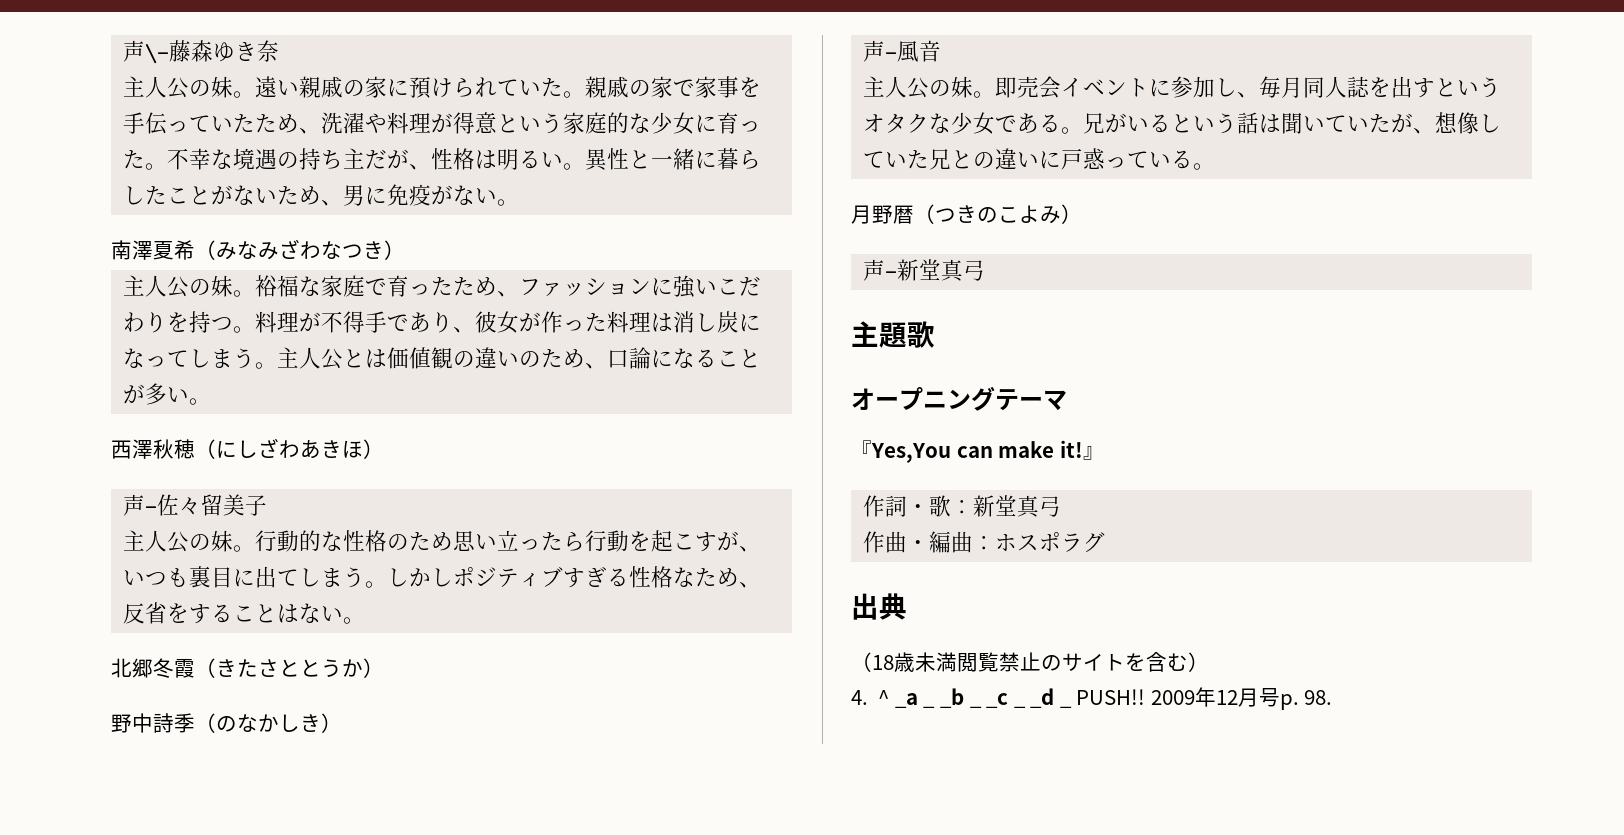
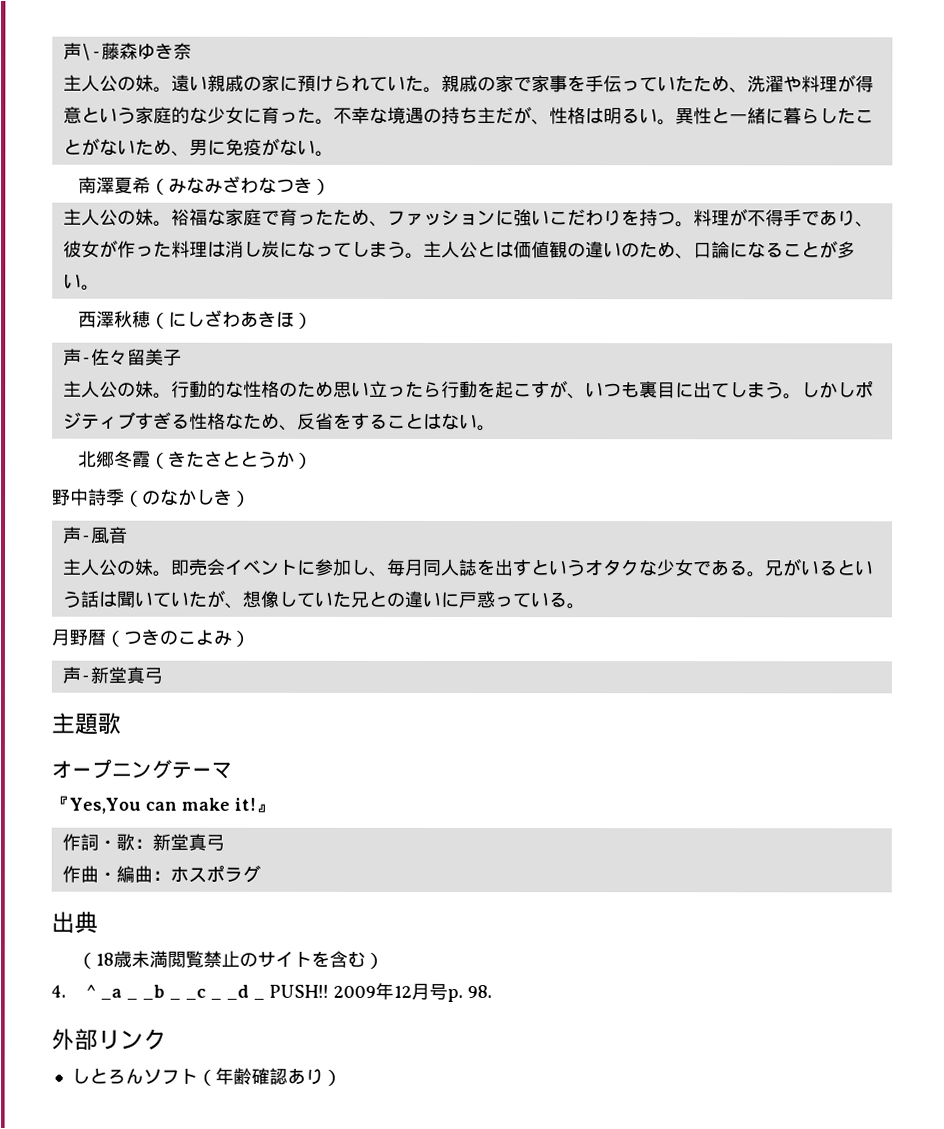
+ 外部リンク
+ しとろんソフト（年齢確認あり）

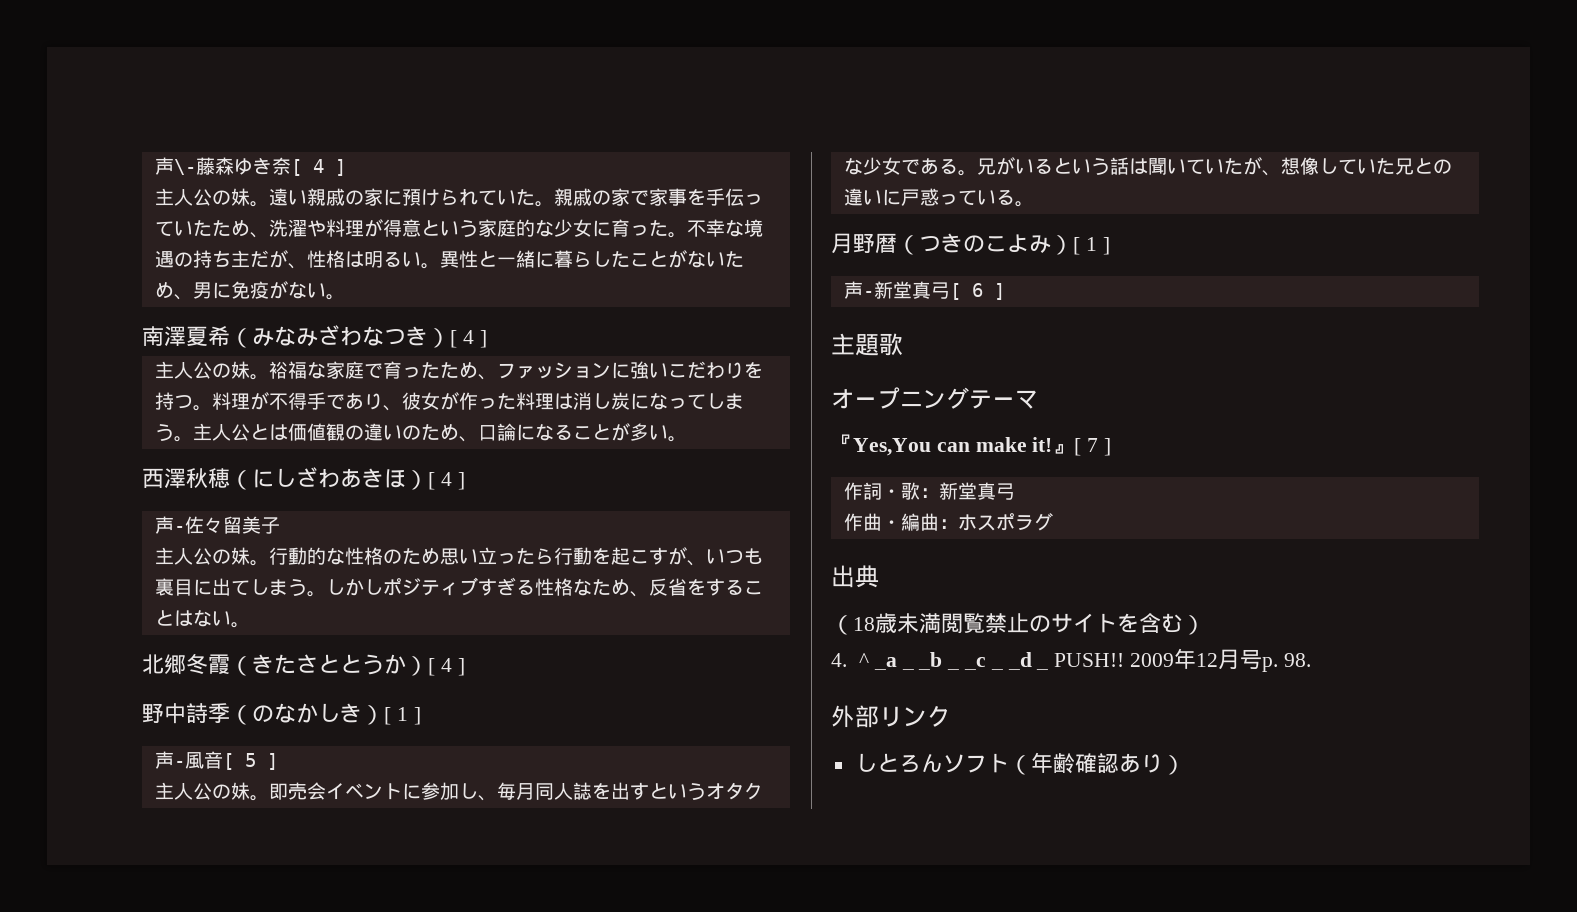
- 声\-藤森ゆき奈
+ 声\-藤森ゆき奈[ 4 ]
- 南澤夏希（みなみざわなつき）
+ 南澤夏希（みなみざわなつき）[ 4 ]
- 西澤秋穂（にしざわあきほ）
+ 西澤秋穂（にしざわあきほ）[ 4 ]
- 北郷冬霞（きたさととうか）
+ 北郷冬霞（きたさととうか）[ 4 ]
- 野中詩季（のなかしき）
+ 野中詩季（のなかしき）[ 1 ]
- 声-風音
+ 声-風音[ 5 ]
- 月野暦（つきのこよみ）
+ 月野暦（つきのこよみ）[ 1 ]
- 声-新堂真弓
+ 声-新堂真弓[ 6 ]
- 『Yes,You can make it!』
+ 『Yes,You can make it!』[ 7 ]

